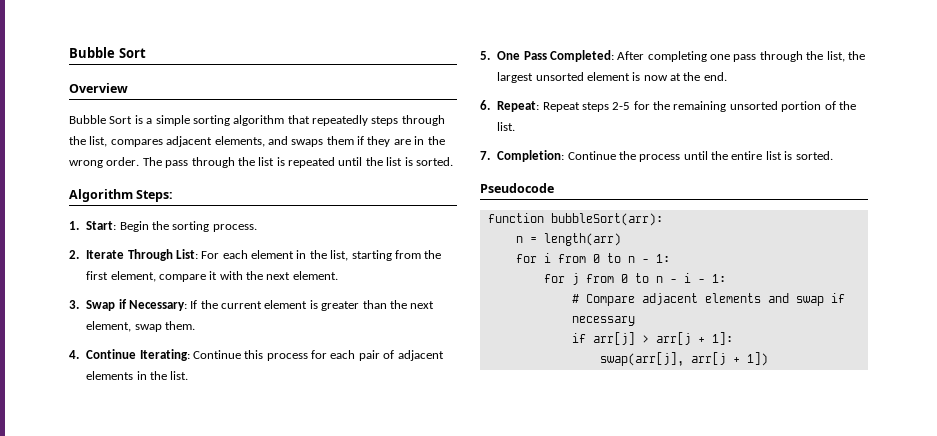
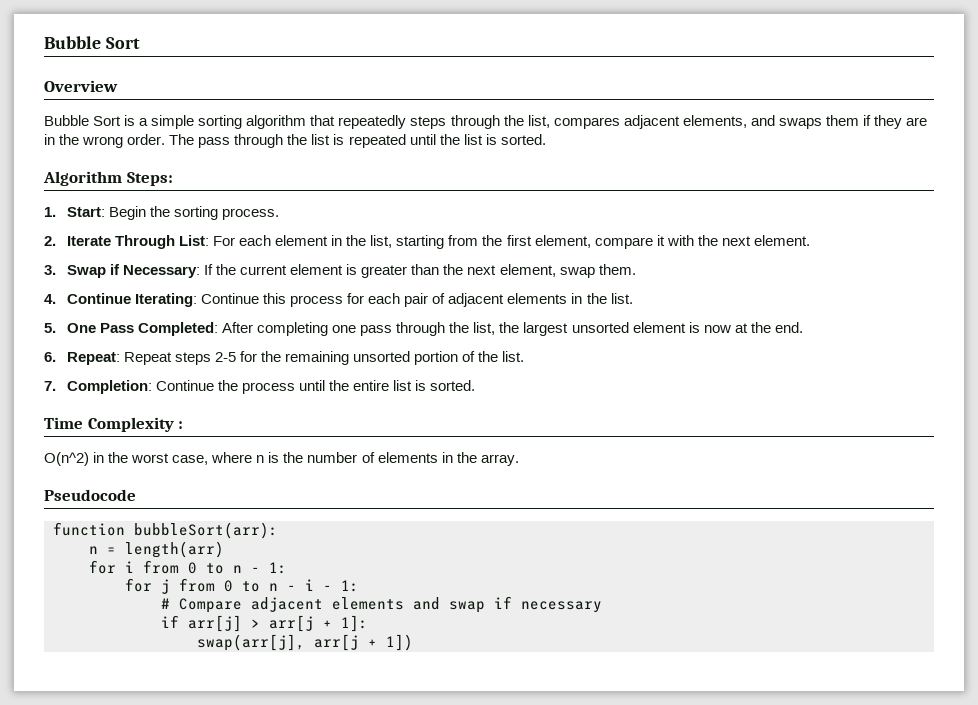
+ Time Complexity :
+ O(n^2) in the worst case, where n is the number of elements in the array.

